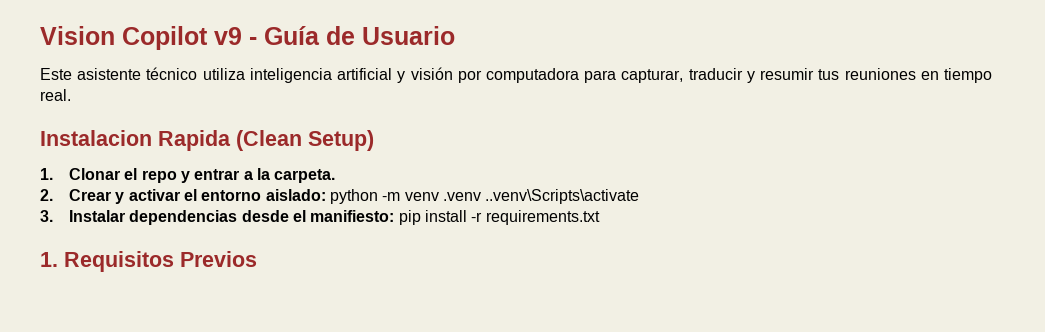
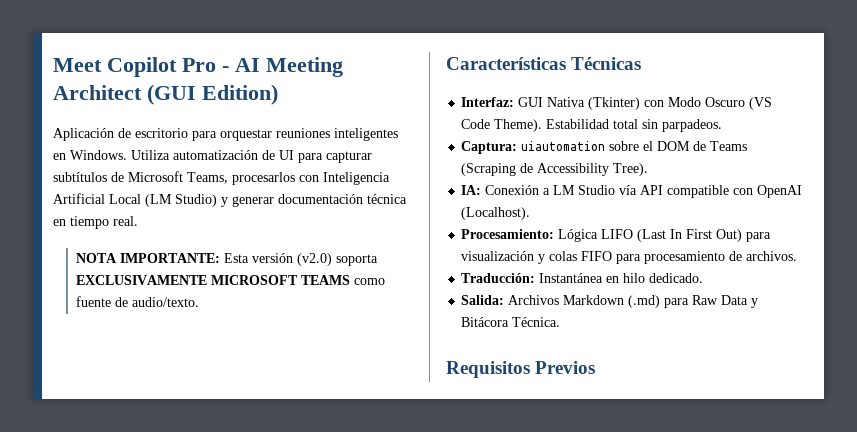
- Vision Copilot v9 - Guía de Usuario
- Este asistente técnico utiliza inteligencia artificial y visión por computadora para capturar, traducir y resumir tus reuniones en tiempo real.
- Instalacion Rapida (Clean Setup)
- 1. Clonar el repo y entrar a la carpeta.
- 2. Crear y activar el entorno aislado: python -m venv .venv ..venv\Scripts\activate
- 3. Instalar dependencias desde el manifiesto: pip install -r requirements.txt
- 1. Requisitos Previos
+ Meet Copilot Pro - AI Meeting Architect (GUI Edition)
+ Aplicación de escritorio para orquestar reuniones inteligentes en Windows. Utiliza automatización de UI para capturar subtítulos de Microsoft Teams, procesarlos con Inteligencia Artificial Local (LM Studio) y generar documentación técnica en tiempo real.
+ NOTA IMPORTANTE: Esta versión (v2.0) soporta EXCLUSIVAMENTE MICROSOFT TEAMS como fuente de audio/texto.
+ Características Técnicas
+ Interfaz: GUI Nativa (Tkinter) con Modo Oscuro (VS Code Theme). Estabilidad total sin parpadeos.
+ Captura: uiautomation sobre el DOM de Teams (Scraping de Accessibility Tree).
+ IA: Conexión a LM Studio vía API compatible con OpenAI (Localhost).
+ Procesamiento: Lógica LIFO (Last In First Out) para visualización y colas FIFO para procesamiento de archivos.
+ Traducción: Instantánea en hilo dedicado.
+ Salida: Archivos Markdown (.md) para Raw Data y Bitácora Técnica.
+ Requisitos Previos

